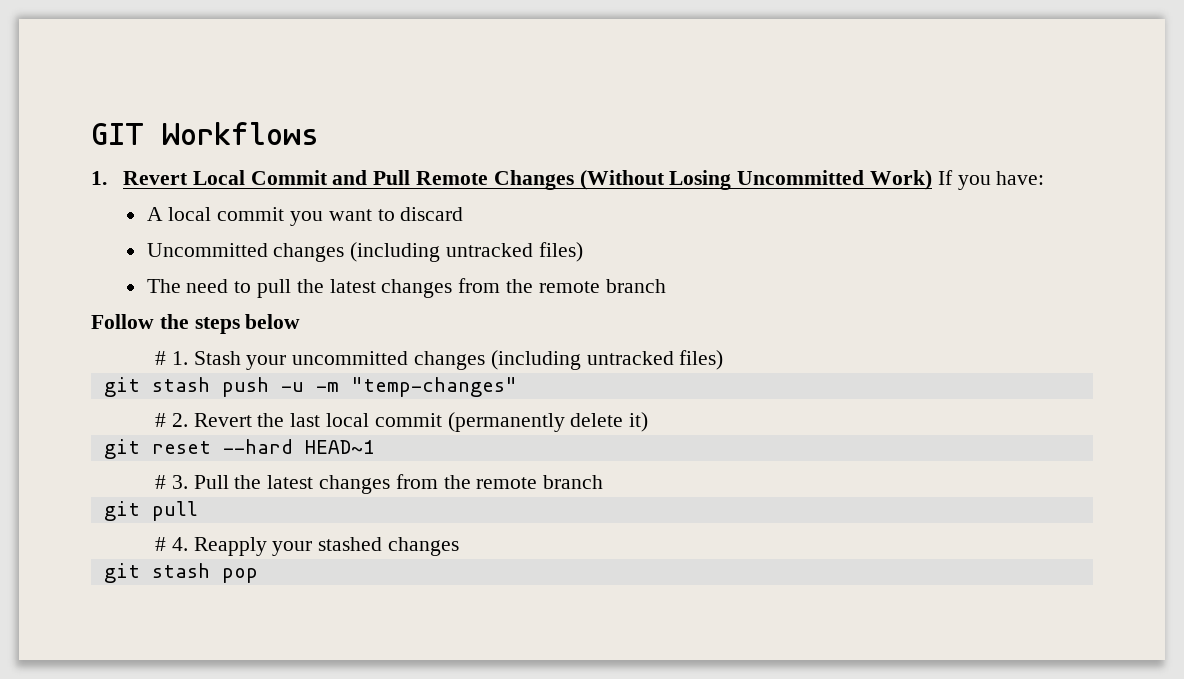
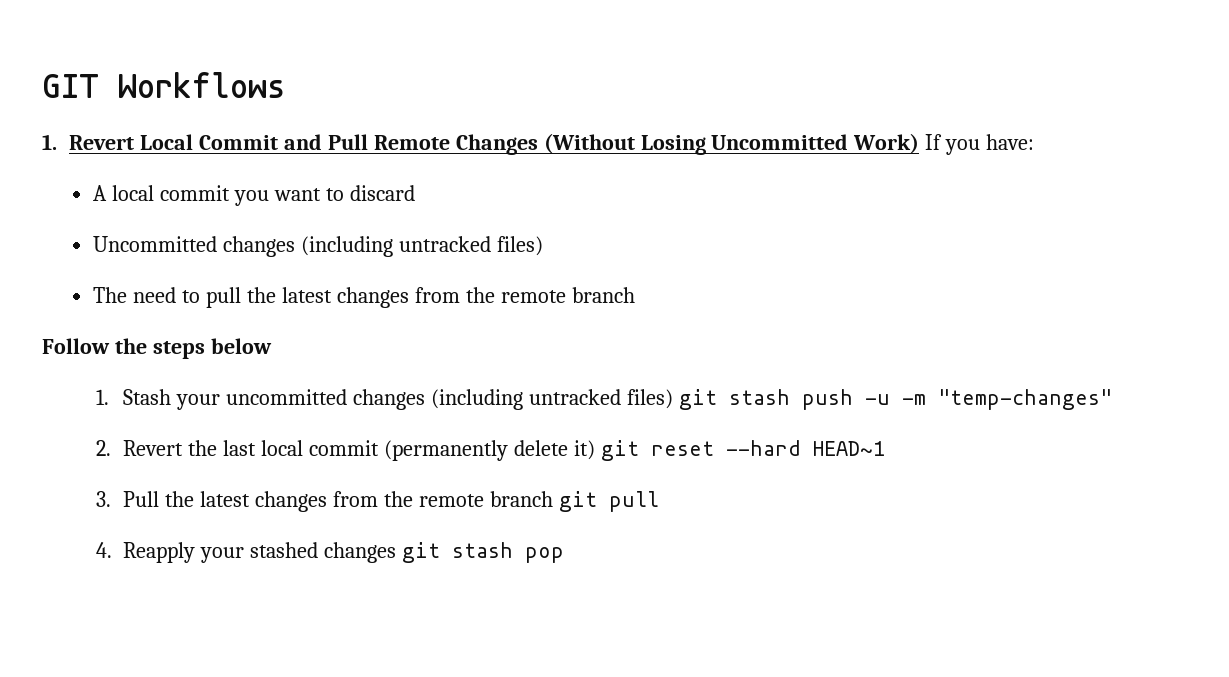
- # 1. Stash your uncommitted changes (including untracked files)
- git stash push -u -m "temp-changes"
+ 1. Stash your uncommitted changes (including untracked files) git stash push -u -m "temp-changes"
- # 2. Revert the last local commit (permanently delete it)
- git reset --hard HEAD~1
+ 2. Revert the last local commit (permanently delete it) git reset --hard HEAD~1
- # 3. Pull the latest changes from the remote branch
- git pull
+ 3. Pull the latest changes from the remote branch git pull
- # 4. Reapply your stashed changes
- git stash pop
+ 4. Reapply your stashed changes git stash pop

